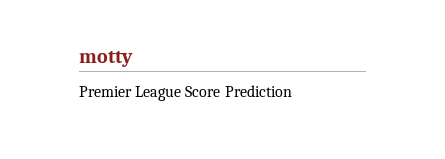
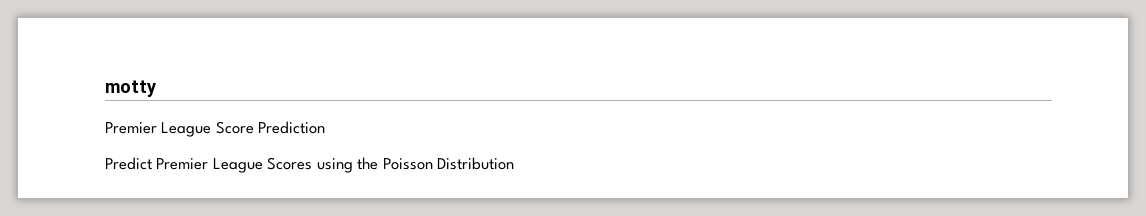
+ Predict Premier League Scores using the Poisson Distribution

